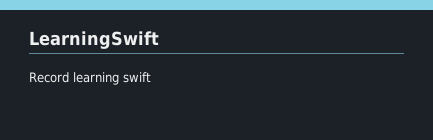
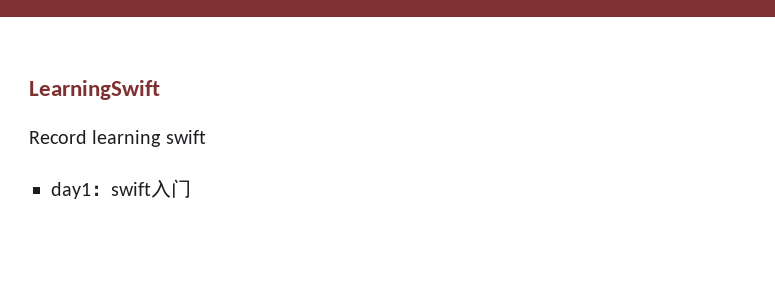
+ day1：swift入门

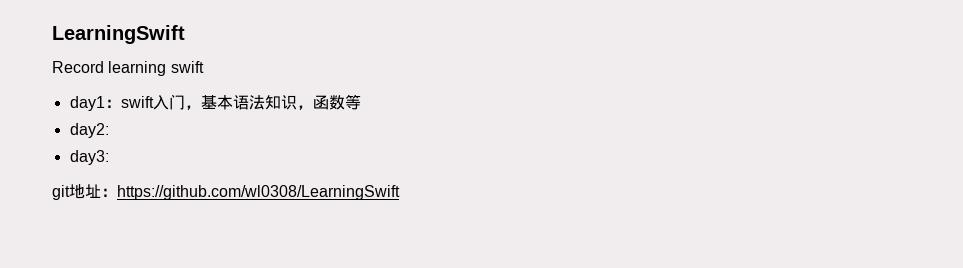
- day1：swift入门
+ day1：swift入门，基本语法知识，函数等
+ day2:
+ day3:
+ git地址：https://github.com/wl0308/LearningSwift

